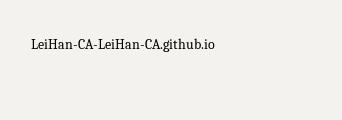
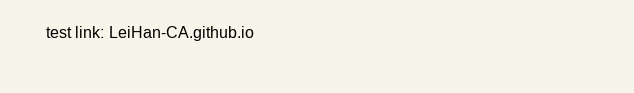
- LeiHan-CA-LeiHan-CA.github.io
+ test link: LeiHan-CA.github.io

